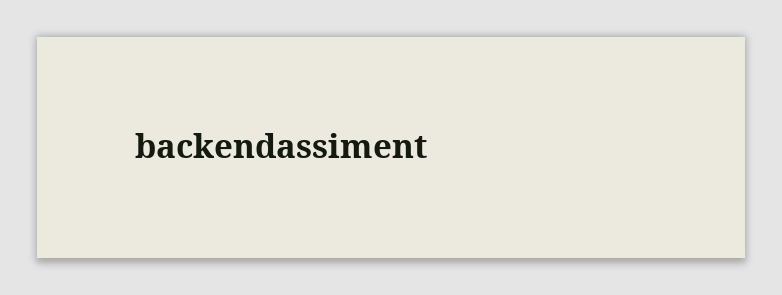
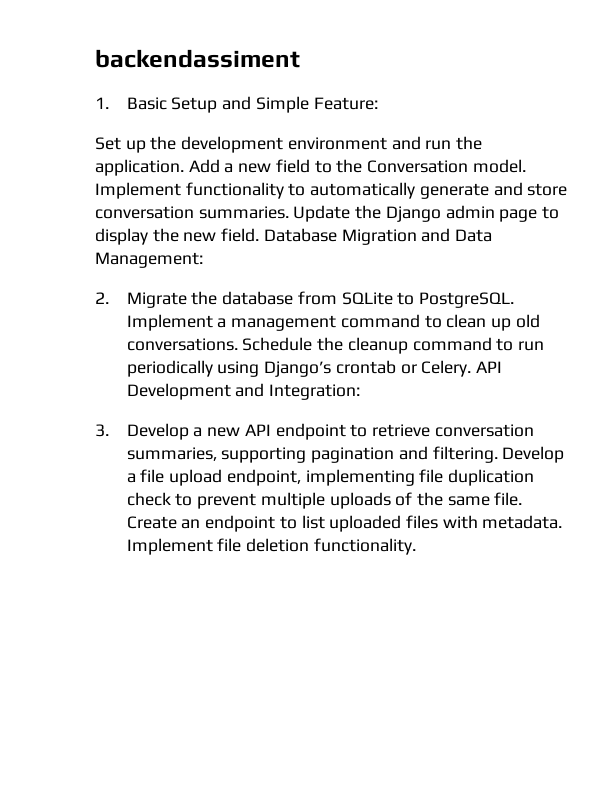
+ 1. Basic Setup and Simple Feature:
+ Set up the development environment and run the application. Add a new field to the Conversation model. Implement functionality to automatically generate and store conversation summaries. Update the Django admin page to display the new field. Database Migration and Data Management:
+ 2. Migrate the database from SQLite to PostgreSQL. Implement a management command to clean up old conversations. Schedule the cleanup command to run periodically using Django’s crontab or Celery. API Development and Integration:
+ 3. Develop a new API endpoint to retrieve conversation summaries, supporting pagination and filtering. Develop a file upload endpoint, implementing file duplication check to prevent multiple uploads of the same file. Create an endpoint to list uploaded files with metadata. Implement file deletion functionality.

